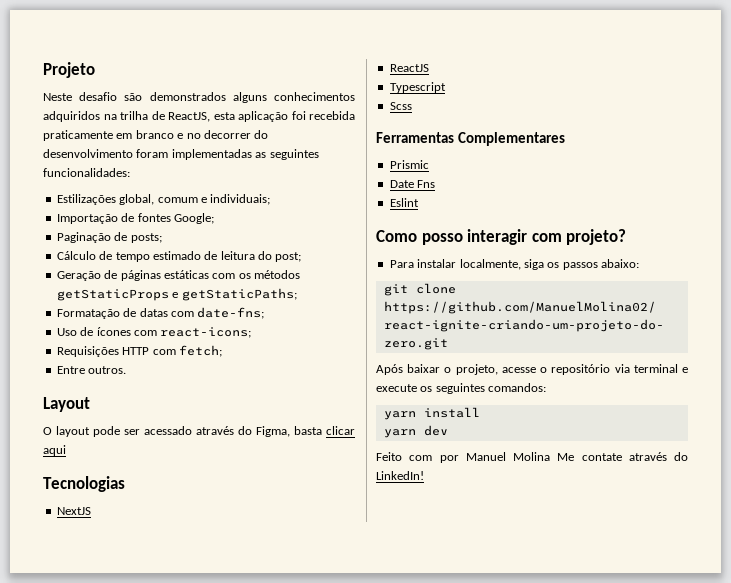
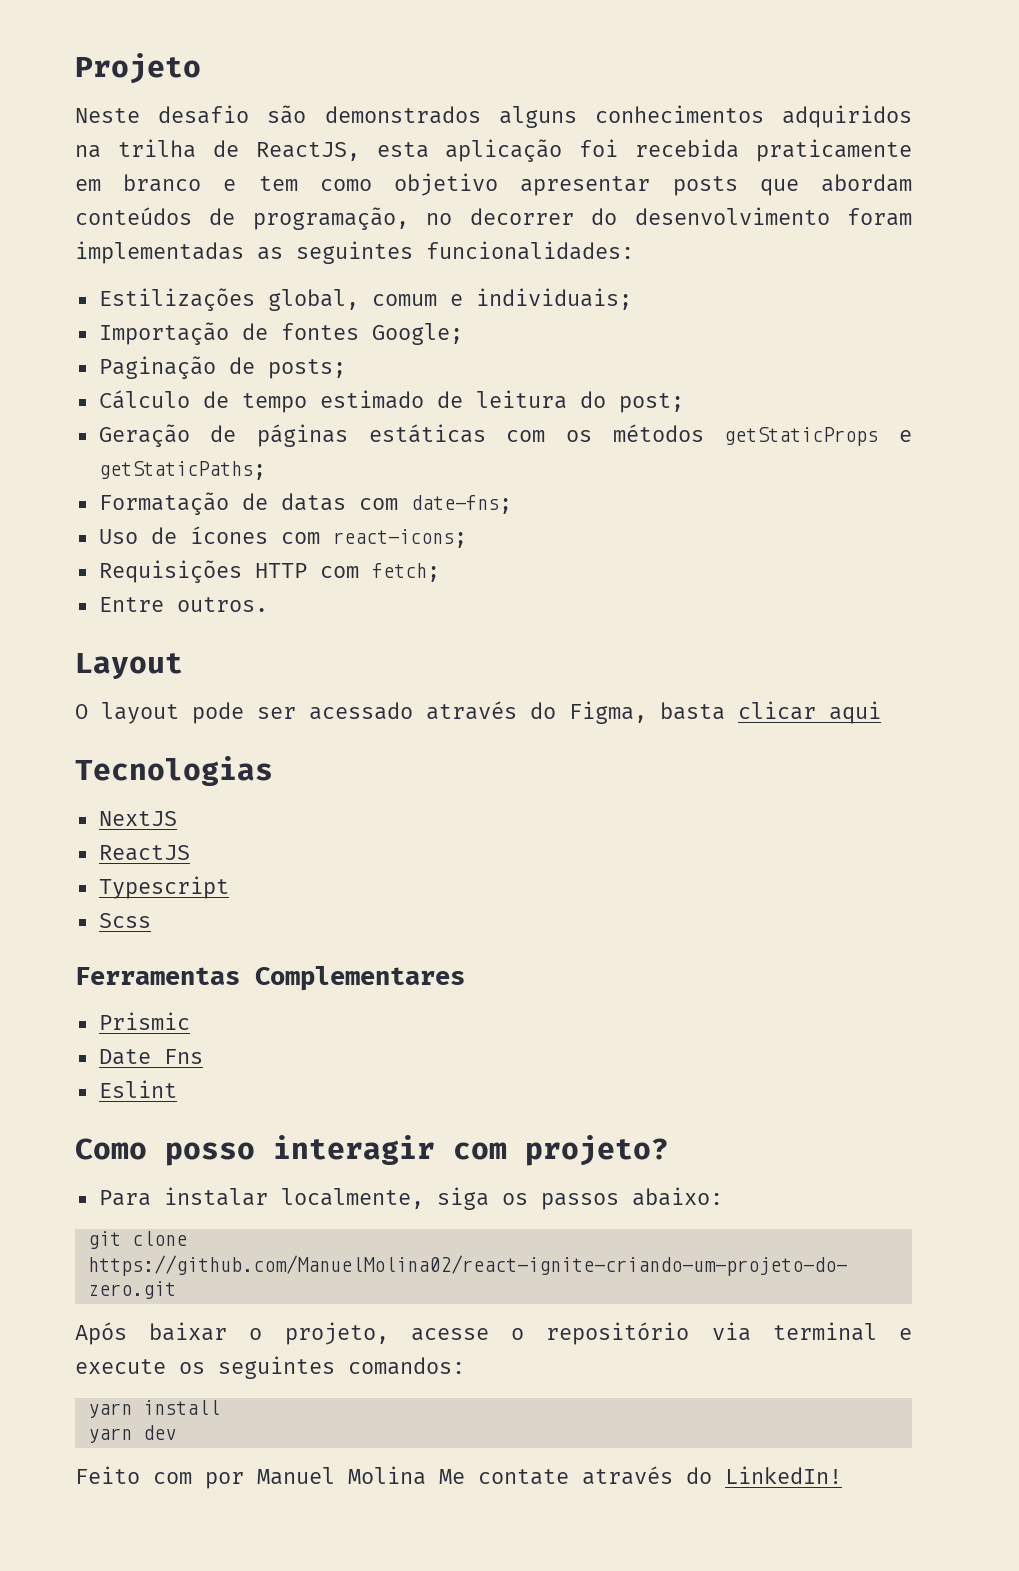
- Neste desafio são demonstrados alguns conhecimentos adquiridos na trilha de ReactJS, esta aplicação foi recebida praticamente em branco e no decorrer do desenvolvimento foram implementadas as seguintes funcionalidades:
+ Neste desafio são demonstrados alguns conhecimentos adquiridos na trilha de ReactJS, esta aplicação foi recebida praticamente em branco e tem como objetivo apresentar posts que abordam conteúdos de programação, no decorrer do desenvolvimento foram implementadas as seguintes funcionalidades:

